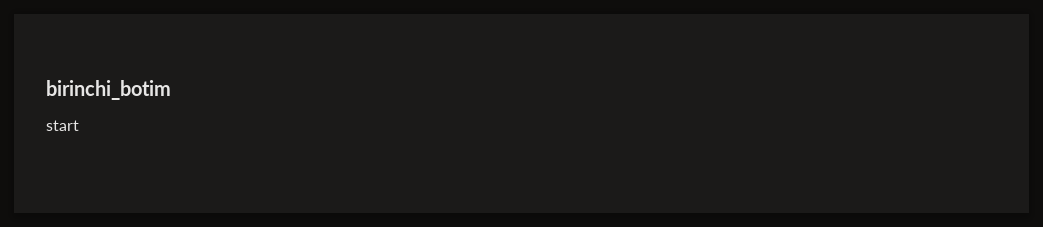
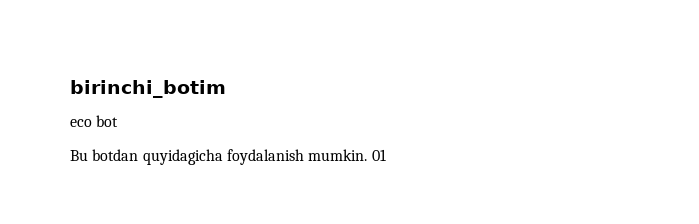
- start
+ eco bot
+ Bu botdan quyidagicha foydalanish mumkin. 01

